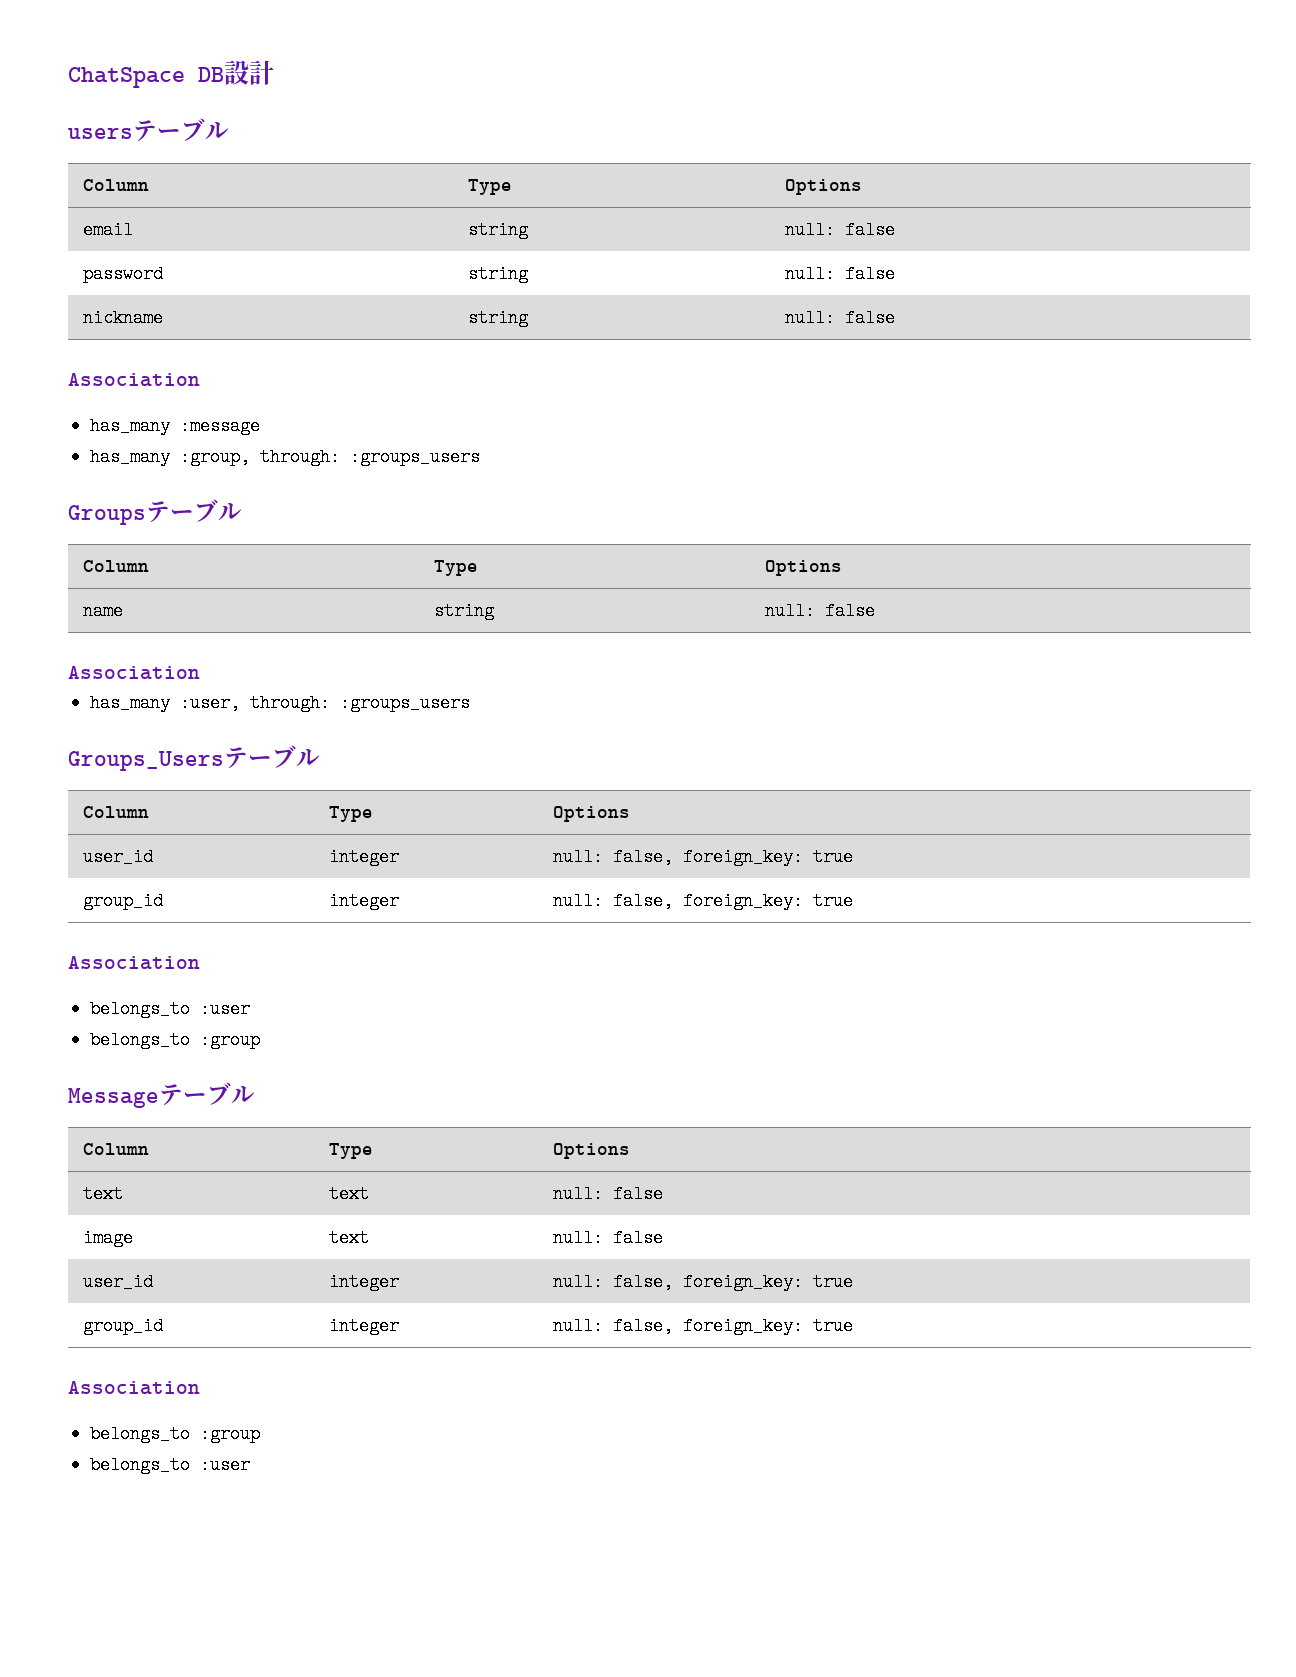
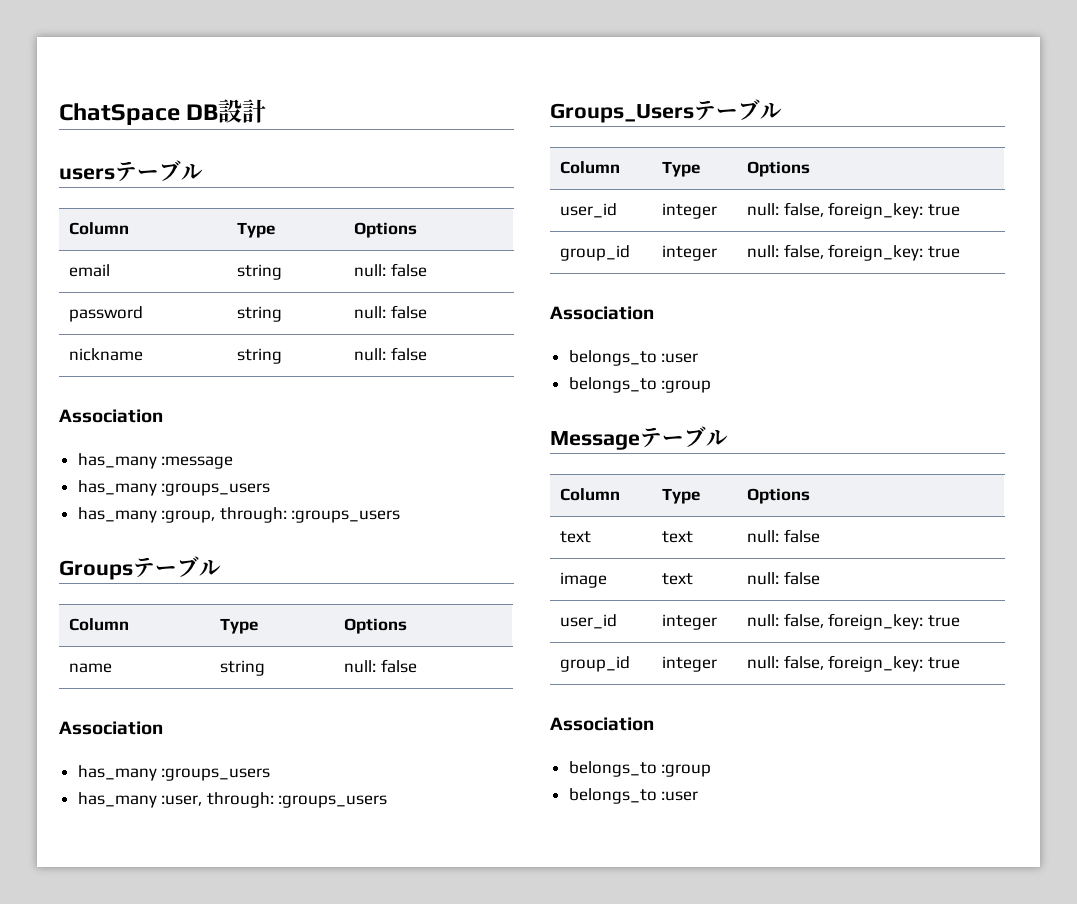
  has_many :message
+ has_many :groups_users
  name | string | null: false
  Association
+ has_many :groups_users

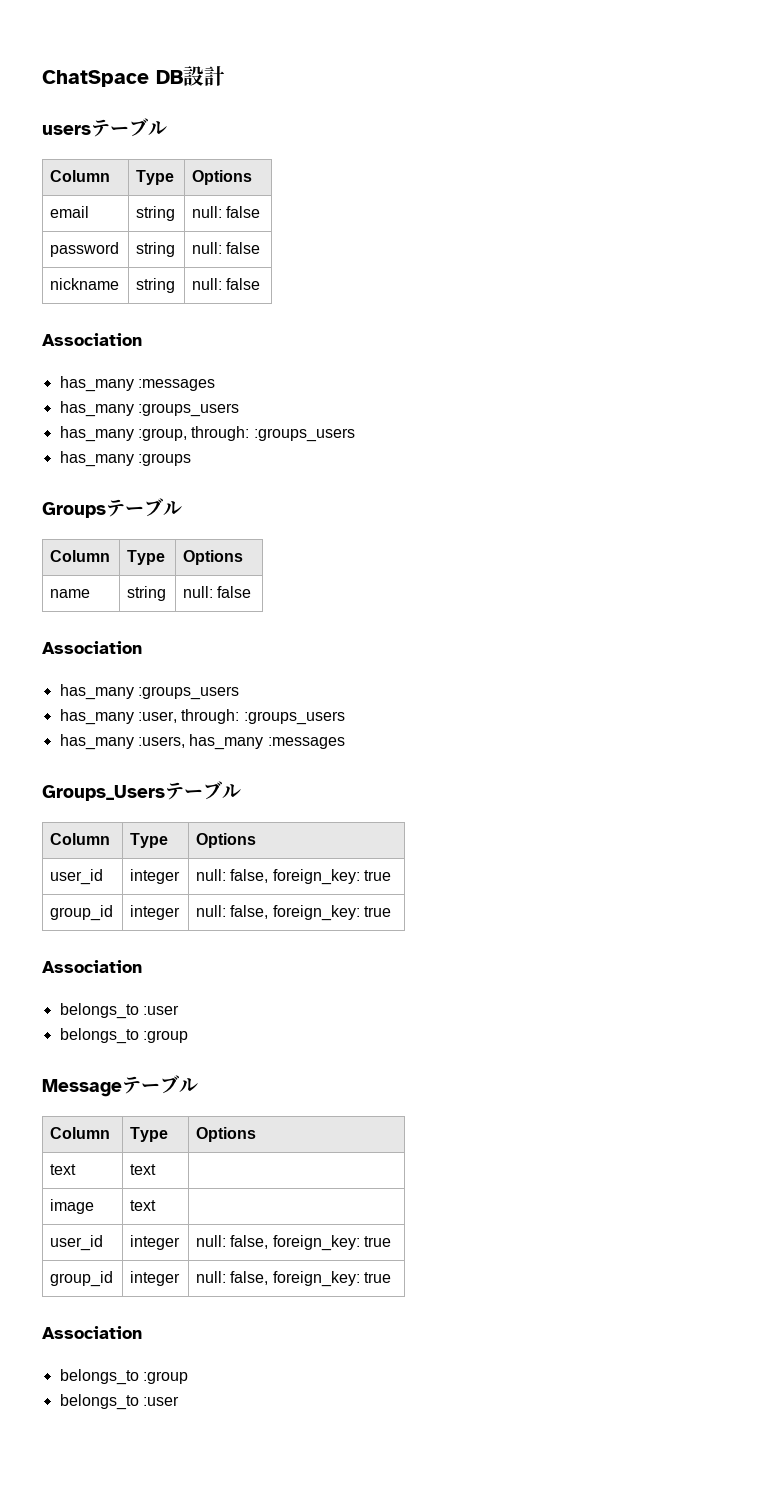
  nickname | string | null: false
  Association
- has_many :message
+ has_many :messages
+ has_many :groups
+ has_many :users, has_many :messages
- text | text | null: false
+ text | text |
- image | text | null: false
+ image | text |

